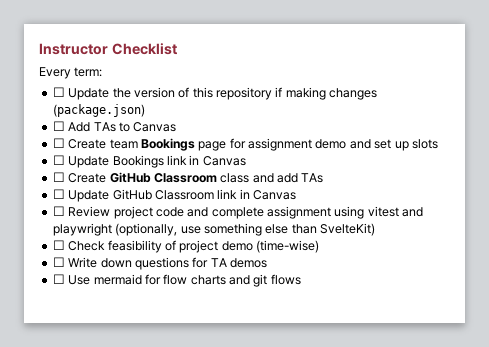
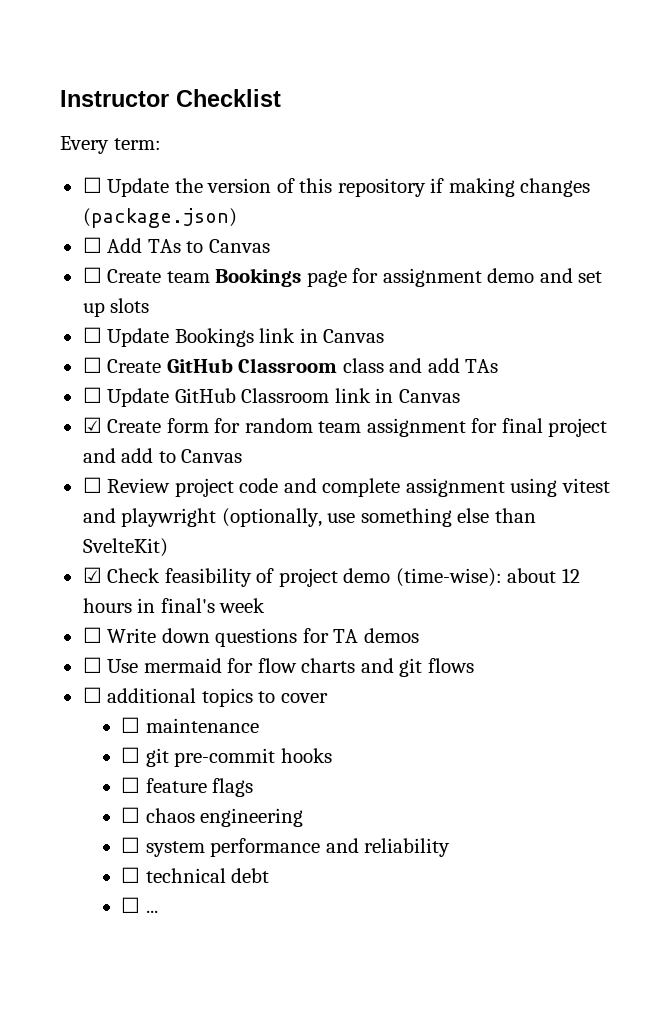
+ ☑ Create form for random team assignment for final project and add to Canvas
- ☐ Check feasibility of project demo (time-wise)
+ ☑ Check feasibility of project demo (time-wise): about 12 hours in final's week
+ ☐ additional topics to cover
+ ☐ maintenance
+ ☐ git pre-commit hooks
+ ☐ feature flags
+ ☐ chaos engineering
+ ☐ system performance and reliability
+ ☐ technical debt
+ ☐ ...

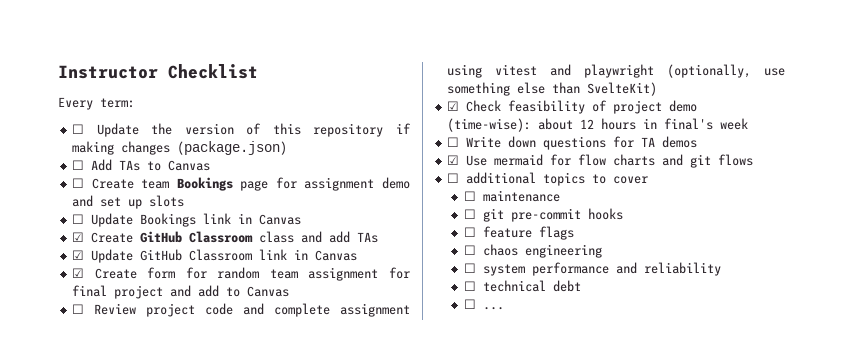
- ☐ Create GitHub Classroom class and add TAs
+ ☑ Create GitHub Classroom class and add TAs
- ☐ Update GitHub Classroom link in Canvas
+ ☑ Update GitHub Classroom link in Canvas
- ☐ Use mermaid for flow charts and git flows
+ ☑ Use mermaid for flow charts and git flows

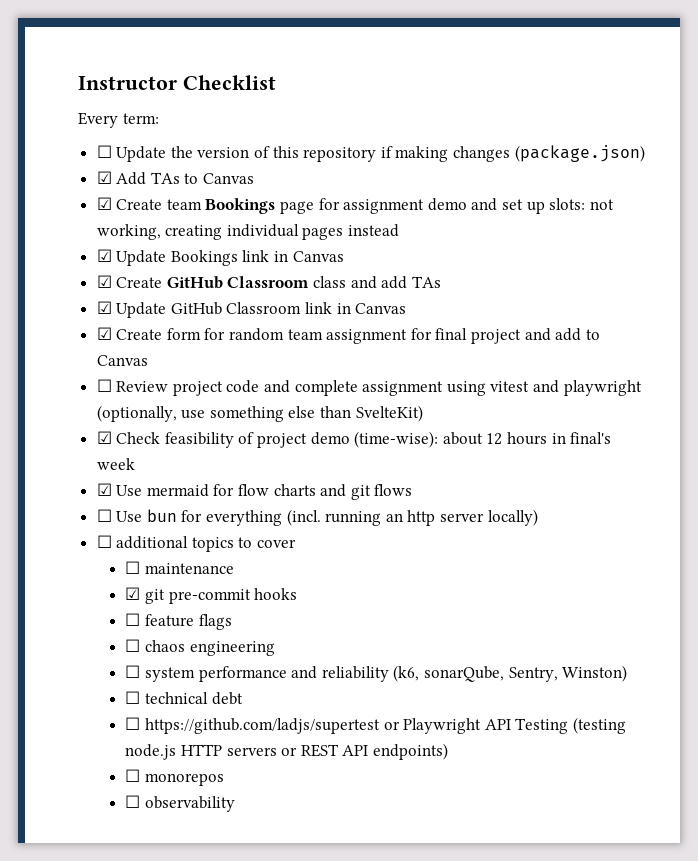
- ☐ Add TAs to Canvas
+ ☑ Add TAs to Canvas
- ☐ Create team Bookings page for assignment demo and set up slots
- ☐ Update Bookings link in Canvas
+ ☑ Create team Bookings page for assignment demo and set up slots: not working, creating individual pages instead
+ ☑ Update Bookings link in Canvas
- ☐ Write down questions for TA demos
+ ☐ Use bun for everything (incl. running an http server locally)
- ☐ git pre-commit hooks
+ ☑ git pre-commit hooks
- ☐ system performance and reliability
+ ☐ system performance and reliability (k6, sonarQube, Sentry, Winston)
- ☐ ...
+ ☐ https://github.com/ladjs/supertest or Playwright API Testing (testing node.js HTTP servers or REST API endpoints)
+ ☐ monorepos
+ ☐ observability

